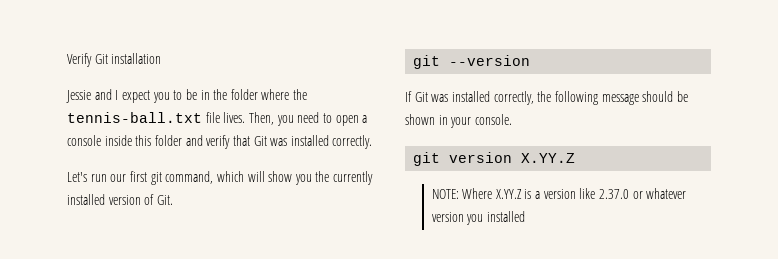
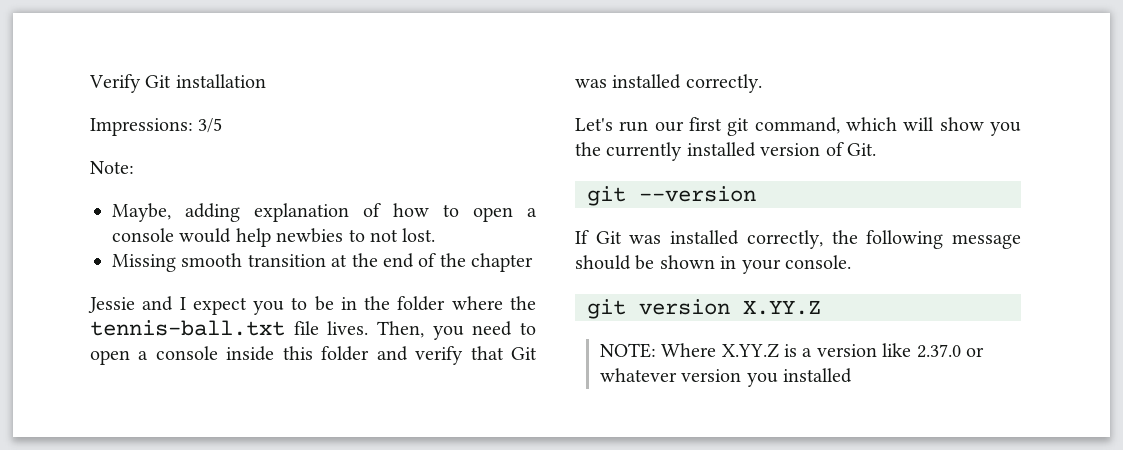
+ Impressions: 3/5
+ Note:
+ Maybe, adding explanation of how to open a console would help newbies to not lost.
+ Missing smooth transition at the end of the chapter

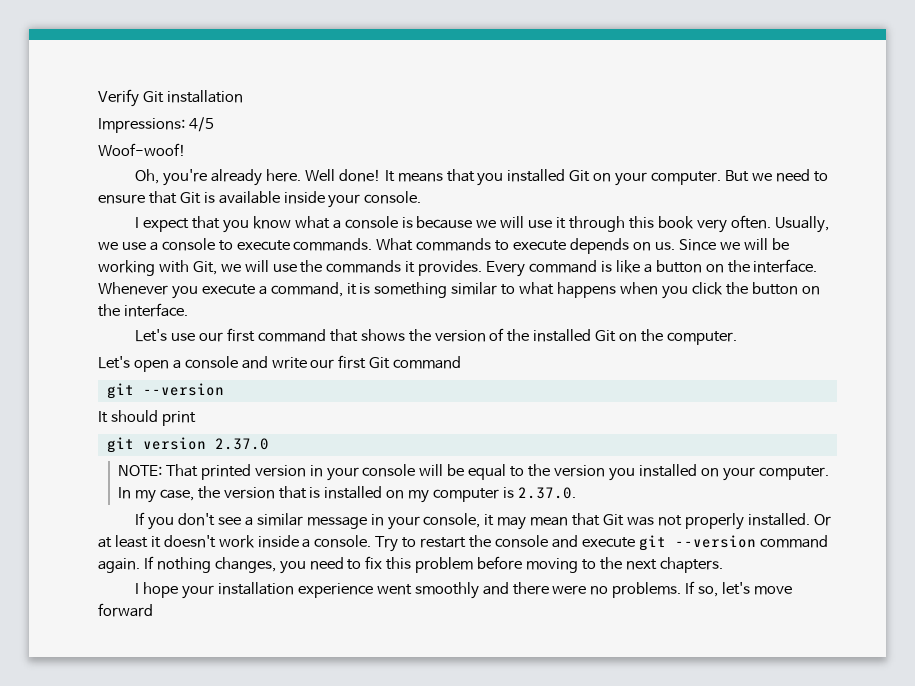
- Impressions: 3/5
- Note:
- Maybe, adding explanation of how to open a console would help newbies to not lost.
- Missing smooth transition at the end of the chapter
- Jessie and I expect you to be in the folder where the tennis-ball.txt file lives. Then, you need to open a console inside this folder and verify that Git was installed correctly.
- Let's run our first git command, which will show you the currently installed version of Git.
+ Impressions: 4/5
+ Woof-woof!
+ Oh, you're already here. Well done! It means that you installed Git on your computer. But we need to ensure that Git is available inside your console.
+ I expect that you know what a console is because we will use it through this book very often. Usually, we use a console to execute commands. What commands to execute depends on us. Since we will be working with Git, we will use the commands it provides. Every command is like a button on the interface. Whenever you execute a command, it is something similar to what happens when you click the button on the interface.
+ Let's use our first command that shows the version of the installed Git on the computer.
+ Let's open a console and write our first Git command
  git --version
- If Git was installed correctly, the following message should be shown in your console.
+ It should print
- git version X.YY.Z
+ git version 2.37.0
- NOTE: Where X.YY.Z is a version like 2.37.0 or whatever version you installed
+ NOTE: That printed version in your console will be equal to the version you installed on your computer. In my case, the version that is installed on my computer is 2.37.0.
+ If you don't see a similar message in your console, it may mean that Git was not properly installed. Or at least it doesn't work inside a console. Try to restart the console and execute git --version command again. If nothing changes, you need to fix this problem before moving to the next chapters.
+ I hope your installation experience went smoothly and there were no problems. If so, let's move forward

